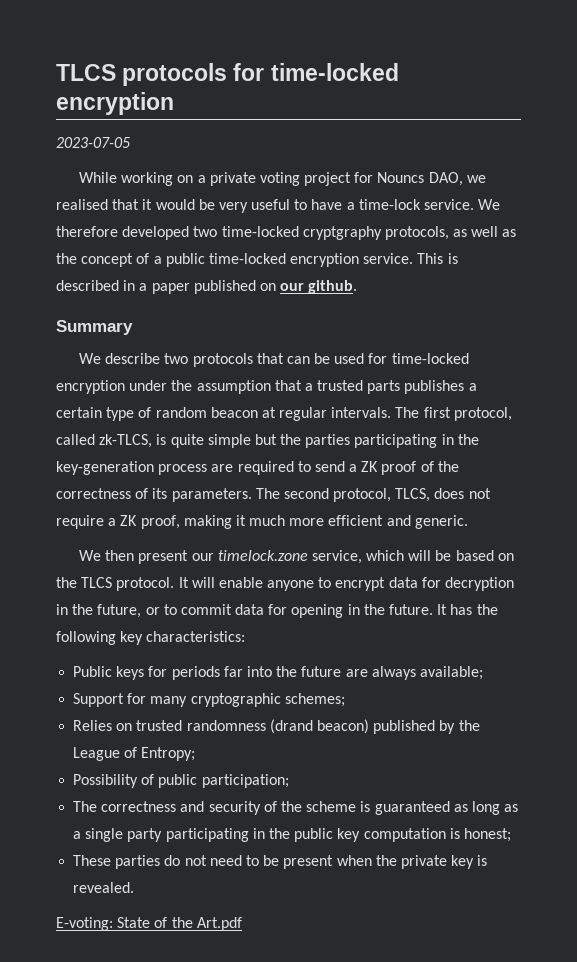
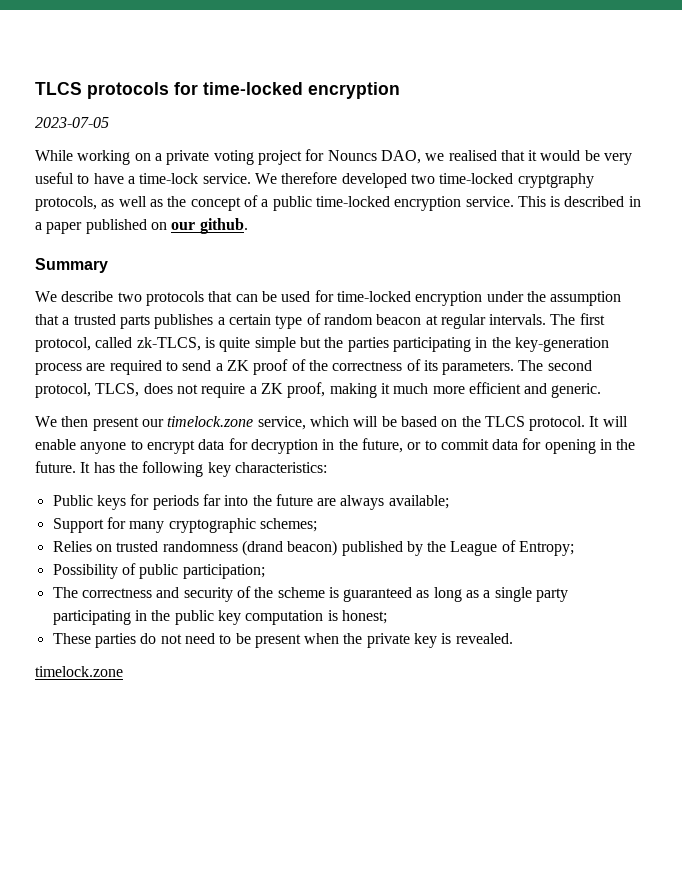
  These parties do not need to be present when the private key is revealed.
- E-voting: State of the Art.pdf
+ timelock.zone

